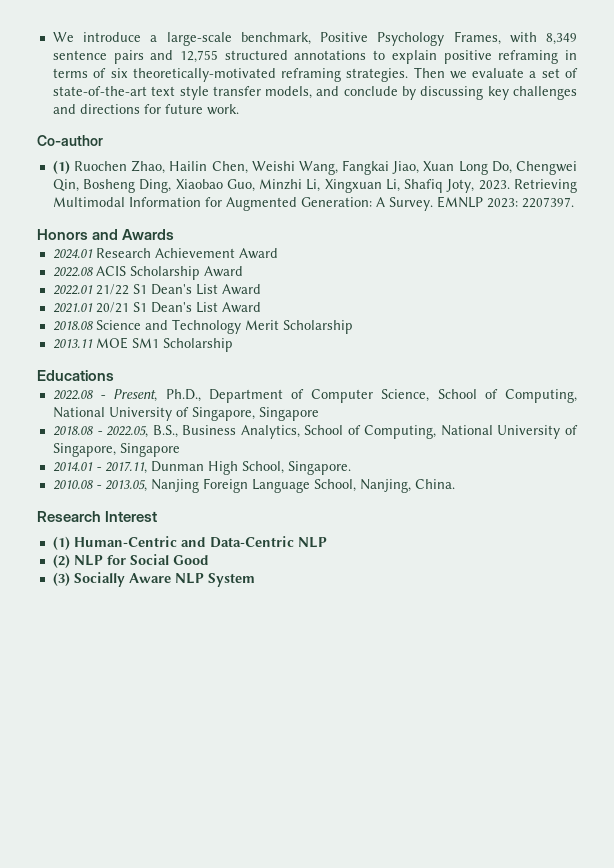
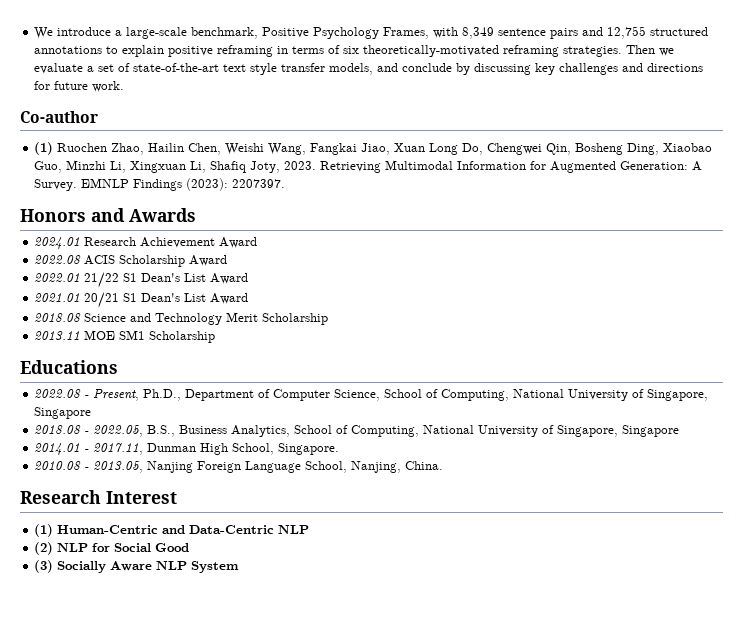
- EMNLP 2023: 2207397.
+ EMNLP Findings (2023): 2207397.

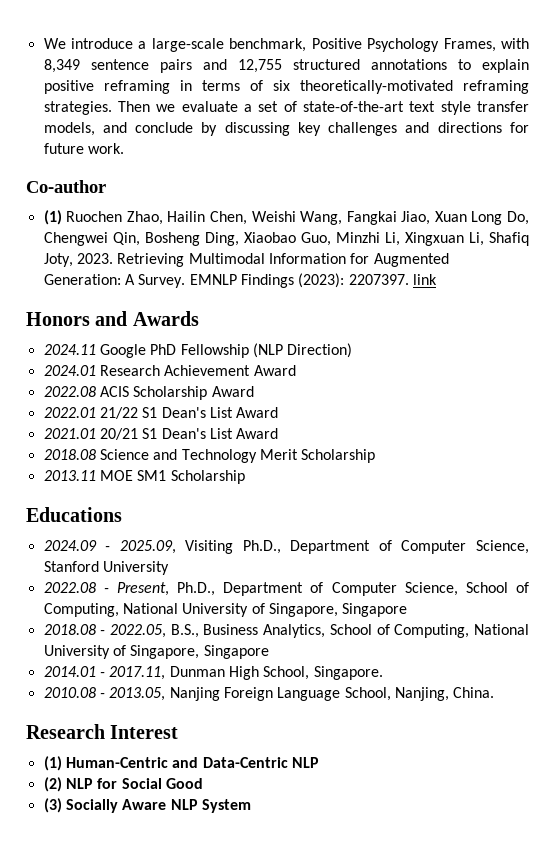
- EMNLP Findings (2023): 2207397.
+ EMNLP Findings (2023): 2207397. link
+ 2024.11 Google PhD Fellowship (NLP Direction)
+ 2024.09 - 2025.09, Visiting Ph.D., Department of Computer Science, Stanford University

